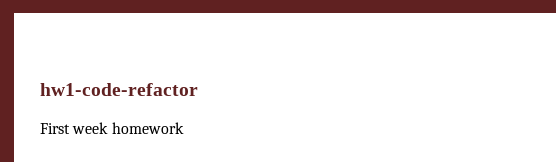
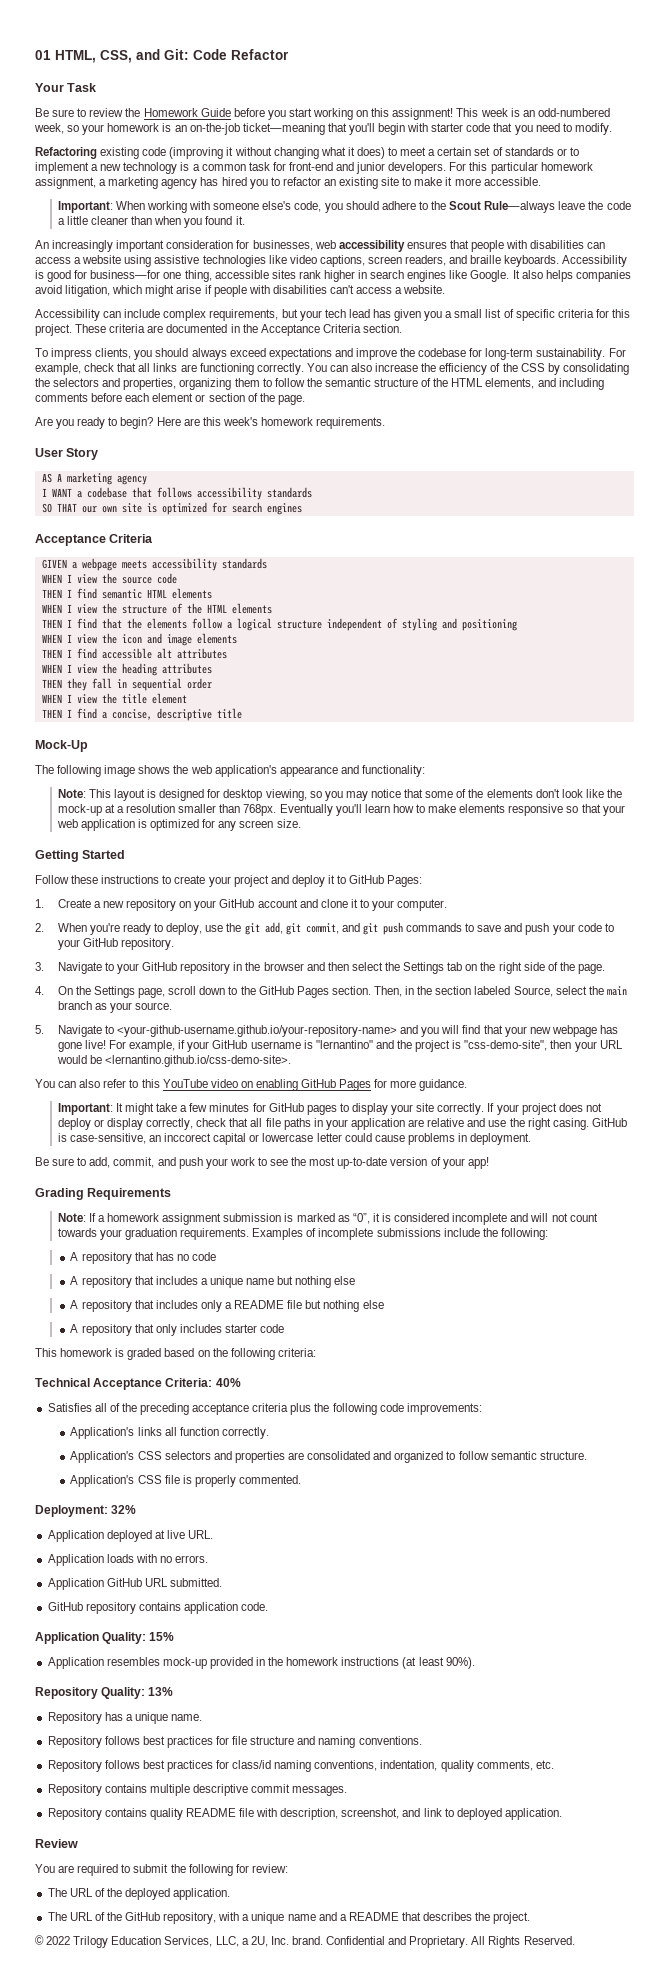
- hw1-code-refactor
- First week homework
+ 01 HTML, CSS, and Git: Code Refactor
+ Your Task
+ Be sure to review the Homework Guide before you start working on this assignment! This week is an odd-numbered week, so your homework is an on-the-job ticket—meaning that you'll begin with starter code that you need to modify.
+ Refactoring existing code (improving it without changing what it does) to meet a certain set of standards or to implement a new technology is a common task for front-end and junior developers. For this particular homework assignment, a marketing agency has hired you to refactor an existing site to make it more accessible.
+ Important: When working with someone else's code, you should adhere to the Scout Rule—always leave the code a little cleaner than when you found it.
+ An increasingly important consideration for businesses, web accessibility ensures that people with disabilities can access a website using assistive technologies like video captions, screen readers, and braille keyboards. Accessibility is good for business—for one thing, accessible sites rank higher in search engines like Google. It also helps companies avoid litigation, which might arise if people with disabilities can't access a website.
+ Accessibility can include complex requirements, but your tech lead has given you a small list of specific criteria for this project. These criteria are documented in the Acceptance Criteria section.
+ To impress clients, you should always exceed expectations and improve the codebase for long-term sustainability. For example, check that all links are functioning correctly. You can also increase the efficiency of the CSS by consolidating the selectors and properties, organizing them to follow the semantic structure of the HTML elements, and including comments before each element or section of the page.
+ Are you ready to begin? Here are this week's homework requirements.
+ User Story
+ AS A marketing agency
+ I WANT a codebase that follows accessibility standards
+ SO THAT our own site is optimized for search engines
+ Acceptance Criteria
+ GIVEN a webpage meets accessibility standards
+ WHEN I view the source code
+ THEN I find semantic HTML elements
+ WHEN I view the structure of the HTML elements
+ THEN I find that the elements follow a logical structure independent of styling and positioning
+ WHEN I view the icon and image elements
+ THEN I find accessible alt attributes
+ WHEN I view the heading attributes
+ THEN they fall in sequential order
+ WHEN I view the title element
+ THEN I find a concise, descriptive title
+ Mock-Up
+ The following image shows the web application's appearance and functionality:
+ Note: This layout is designed for desktop viewing, so you may notice that some of the elements don't look like the mock-up at a resolution smaller than 768px. Eventually you'll learn how to make elements responsive so that your web application is optimized for any screen size.
+ Getting Started
+ Follow these instructions to create your project and deploy it to GitHub Pages:
+ 1. Create a new repository on your GitHub account and clone it to your computer.
+ 2. When you're ready to deploy, use the git add, git commit, and git push commands to save and push your code to your GitHub repository.
+ 3. Navigate to your GitHub repository in the browser and then select the Settings tab on the right side of the page.
+ 4. On the Settings page, scroll down to the GitHub Pages section. Then, in the section labeled Source, select the main branch as your source.
+ 5. Navigate to <your-github-username.github.io/your-repository-name> and you will find that your new webpage has gone live! For example, if your GitHub username is "lernantino" and the project is "css-demo-site", then your URL would be <lernantino.github.io/css-demo-site>.
+ You can also refer to this YouTube video on enabling GitHub Pages for more guidance.
+ Important: It might take a few minutes for GitHub pages to display your site correctly. If your project does not deploy or display correctly, check that all file paths in your application are relative and use the right casing. GitHub is case-sensitive, an inccorect capital or lowercase letter could cause problems in deployment.
+ Be sure to add, commit, and push your work to see the most up-to-date version of your app!
+ Grading Requirements
+ Note: If a homework assignment submission is marked as “0”, it is considered incomplete and will not count towards your graduation requirements. Examples of incomplete submissions include the following:
+ A repository that has no code
+ A repository that includes a unique name but nothing else
+ A repository that includes only a README file but nothing else
+ A repository that only includes starter code
+ This homework is graded based on the following criteria:
+ Technical Acceptance Criteria: 40%
+ Satisfies all of the preceding acceptance criteria plus the following code improvements:
+ Application's links all function correctly.
+ Application's CSS selectors and properties are consolidated and organized to follow semantic structure.
+ Application's CSS file is properly commented.
+ Deployment: 32%
+ Application deployed at live URL.
+ Application loads with no errors.
+ Application GitHub URL submitted.
+ GitHub repository contains application code.
+ Application Quality: 15%
+ Application resembles mock-up provided in the homework instructions (at least 90%).
+ Repository Quality: 13%
+ Repository has a unique name.
+ Repository follows best practices for file structure and naming conventions.
+ Repository follows best practices for class/id naming conventions, indentation, quality comments, etc.
+ Repository contains multiple descriptive commit messages.
+ Repository contains quality README file with description, screenshot, and link to deployed application.
+ Review
+ You are required to submit the following for review:
+ The URL of the deployed application.
+ The URL of the GitHub repository, with a unique name and a README that describes the project.
+ © 2022 Trilogy Education Services, LLC, a 2U, Inc. brand. Confidential and Proprietary. All Rights Reserved.

